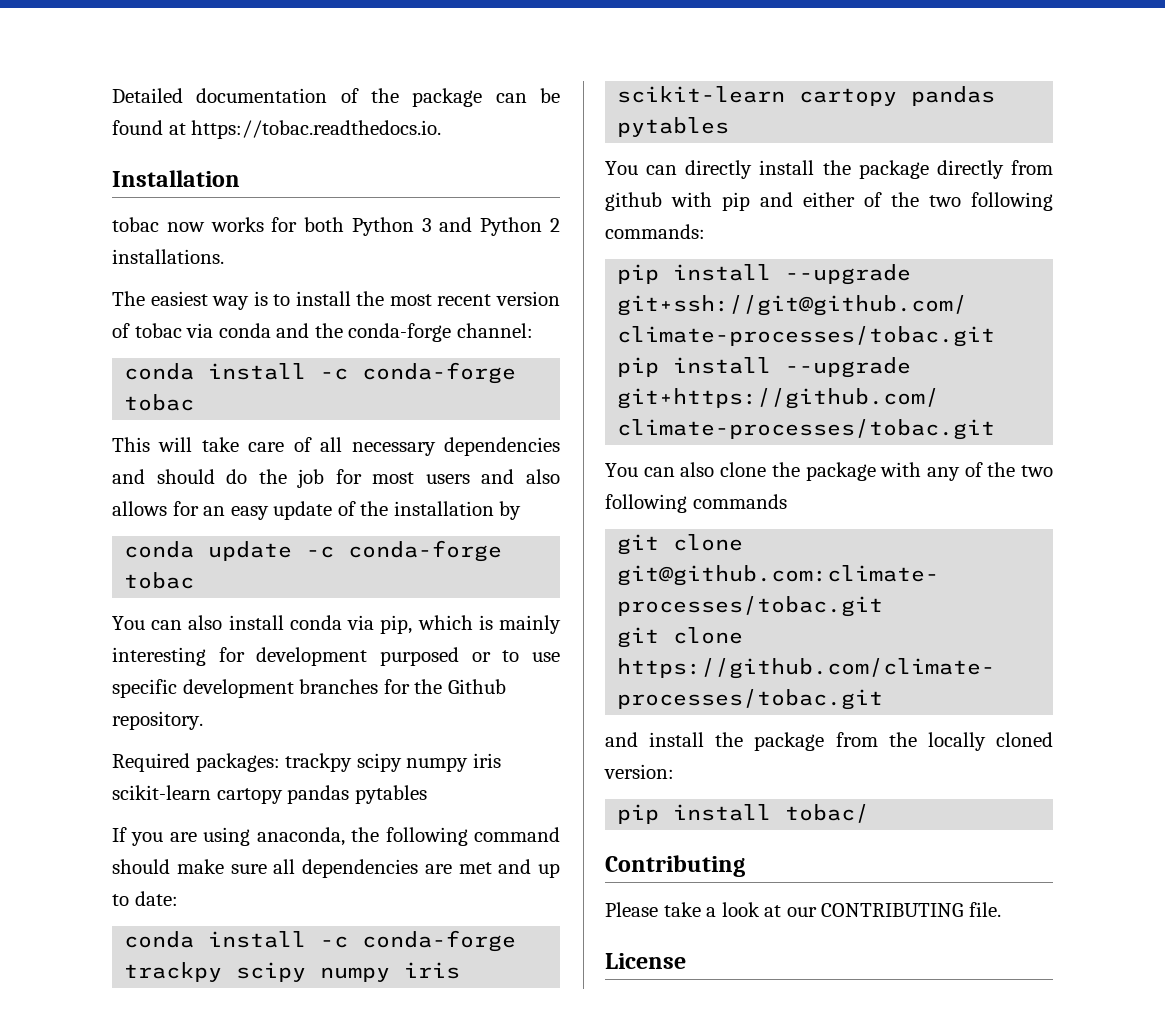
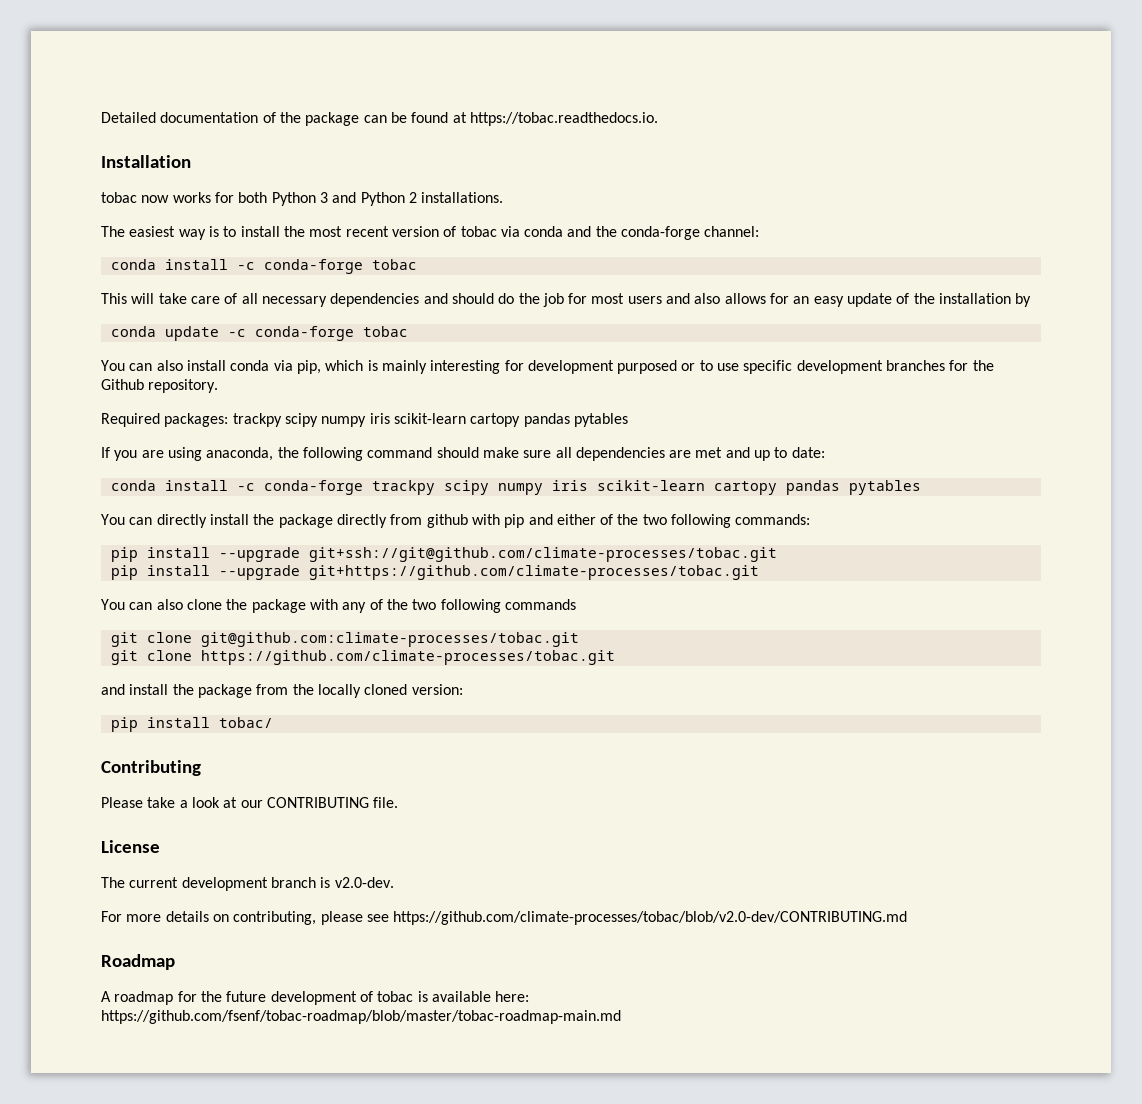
+ The current development branch is v2.0-dev.
+ For more details on contributing, please see https://github.com/climate-processes/tobac/blob/v2.0-dev/CONTRIBUTING.md
+ Roadmap
+ A roadmap for the future development of tobac is available here: https://github.com/fsenf/tobac-roadmap/blob/master/tobac-roadmap-main.md

